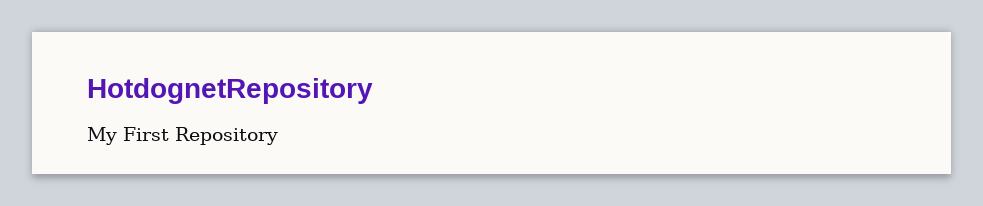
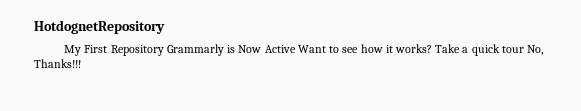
- My First Repository
+ My First Repository Grammarly is Now Active Want to see how it works? Take a quick tour No, Thanks!!!

